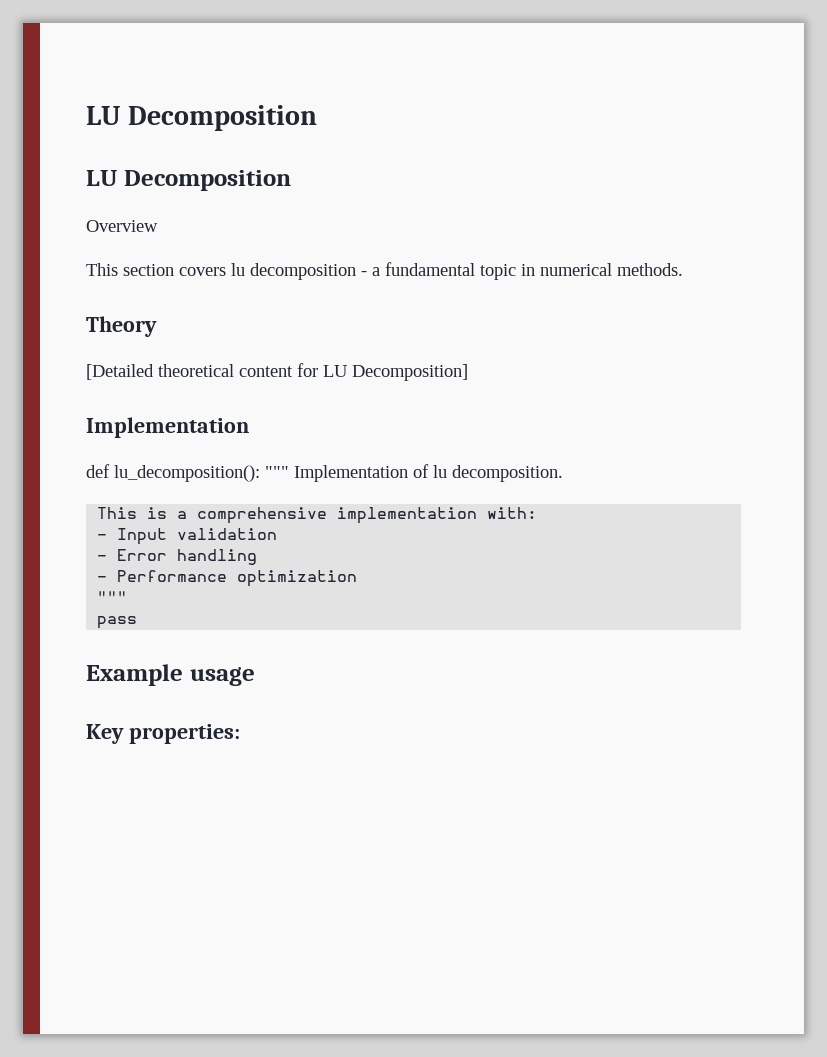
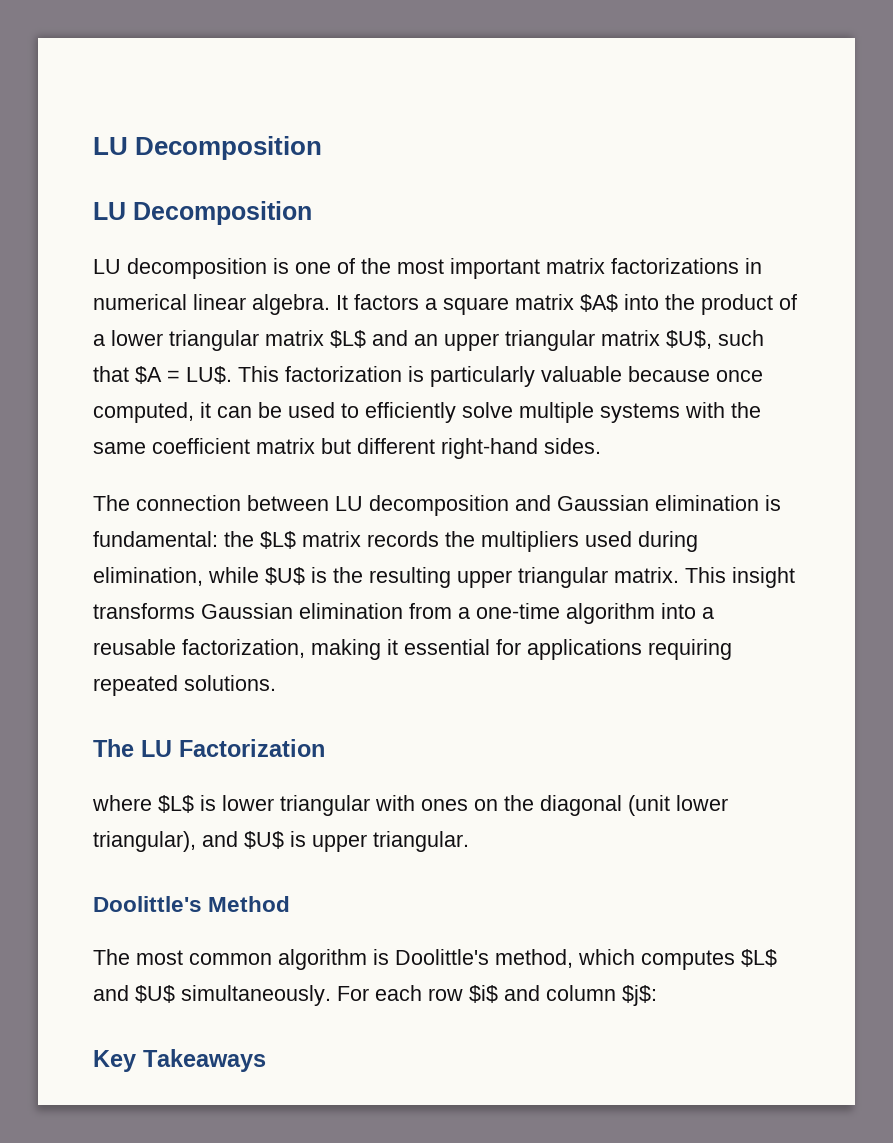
- Overview
- This section covers lu decomposition - a fundamental topic in numerical methods.
- Theory
- [Detailed theoretical content for LU Decomposition]
- Implementation
- def lu_decomposition(): """ Implementation of lu decomposition.
- This is a comprehensive implementation with:
- - Input validation
- - Error handling
- - Performance optimization
- """
- pass
- Example usage
+ LU decomposition is one of the most important matrix factorizations in numerical linear algebra. It factors a square matrix $A$ into the product of a lower triangular matrix $L$ and an upper triangular matrix $U$, such that $A = LU$. This factorization is particularly valuable because once computed, it can be used to efficiently solve multiple systems with the same coefficient matrix but different right-hand sides.
+ The connection between LU decomposition and Gaussian elimination is fundamental: the $L$ matrix records the multipliers used during elimination, while $U$ is the resulting upper triangular matrix. This insight transforms Gaussian elimination from a one-time algorithm into a reusable factorization, making it essential for applications requiring repeated solutions.
+ The LU Factorization
+ where $L$ is lower triangular with ones on the diagonal (unit lower triangular), and $U$ is upper triangular.
+ Doolittle's Method
+ The most common algorithm is Doolittle's method, which computes $L$ and $U$ simultaneously. For each row $i$ and column $j$:
- Key properties:
+ Key Takeaways

